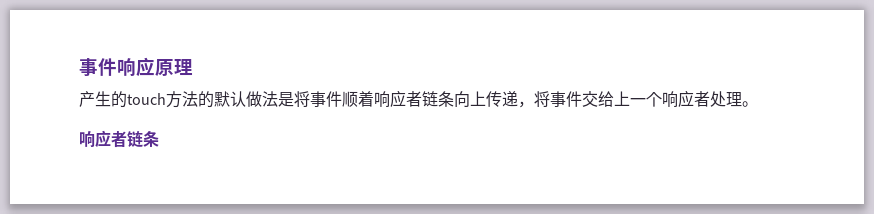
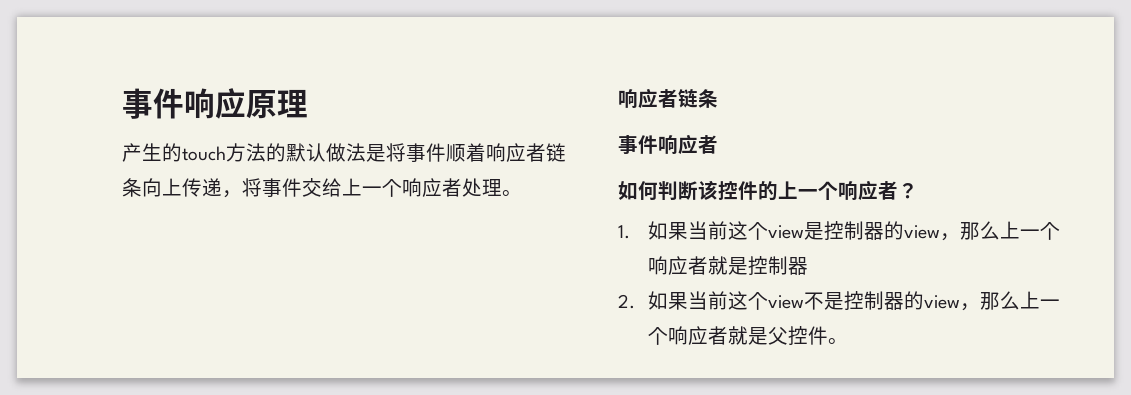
+ 事件响应者
+ 如何判断该控件的上一个响应者？
+ 1.如果当前这个view是控制器的view，那么上一个响应者就是控制器
+ 2.如果当前这个view不是控制器的view，那么上一个响应者就是父控件。

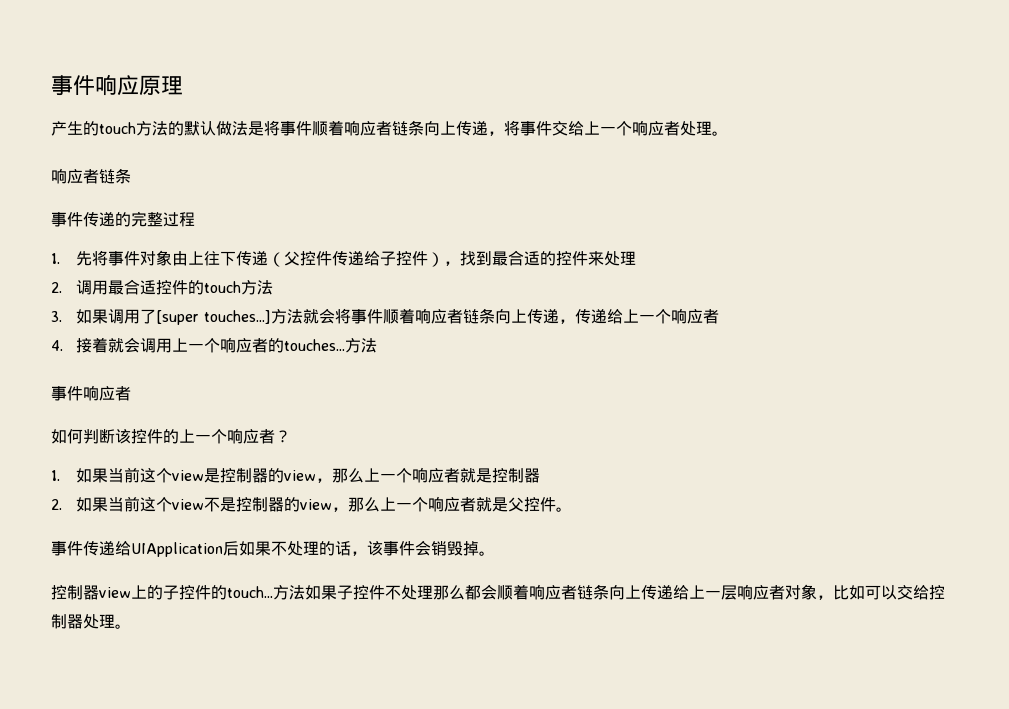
+ 事件传递的完整过程
+ 1.先将事件对象由上往下传递（父控件传递给子控件），找到最合适的控件来处理
+ 2.调用最合适控件的touch方法
+ 3.如果调用了[super touches...]方法就会将事件顺着响应者链条向上传递，传递给上一个响应者
+ 4.接着就会调用上一个响应者的touches...方法
+ 事件传递给UIApplication后如果不处理的话，该事件会销毁掉。
+ 控制器view上的子控件的touch...方法如果子控件不处理那么都会顺着响应者链条向上传递给上一层响应者对象，比如可以交给控制器处理。

